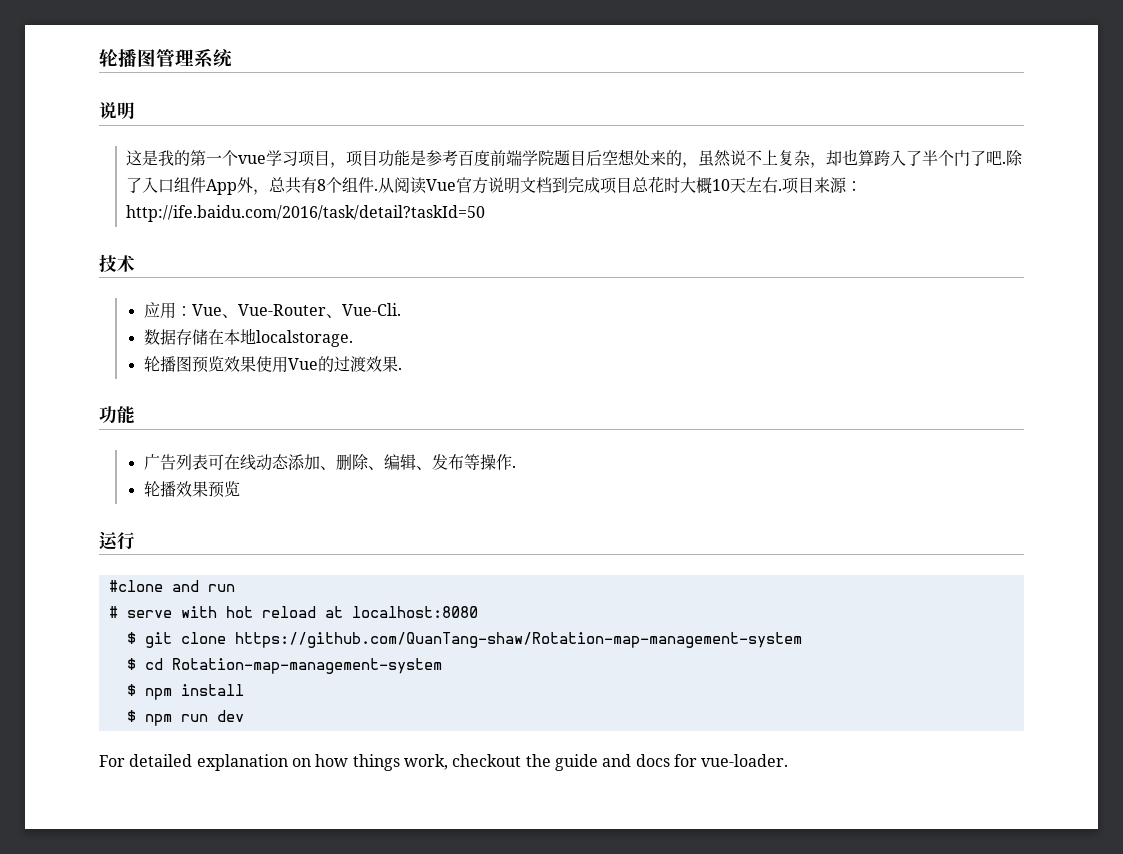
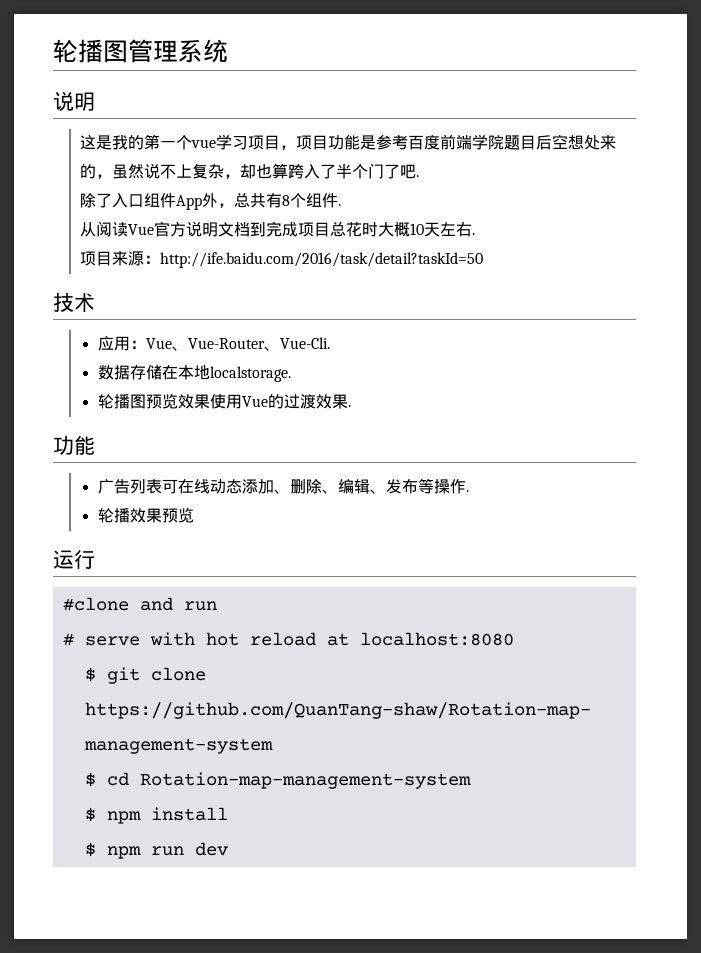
- 这是我的第一个vue学习项目，项目功能是参考百度前端学院题目后空想处来的，虽然说不上复杂，却也算跨入了半个门了吧.除了入口组件App外，总共有8个组件.从阅读Vue官方说明文档到完成项目总花时大概10天左右.项目来源：http://ife.baidu.com/2016/task/detail?taskId=50
+ 这是我的第一个vue学习项目，项目功能是参考百度前端学院题目后空想处来的，虽然说不上复杂，却也算跨入了半个门了吧.
+ 除了入口组件App外，总共有8个组件.
+ 从阅读Vue官方说明文档到完成项目总花时大概10天左右.
+ 项目来源：http://ife.baidu.com/2016/task/detail?taskId=50
- For detailed explanation on how things work, checkout the guide and docs for vue-loader.

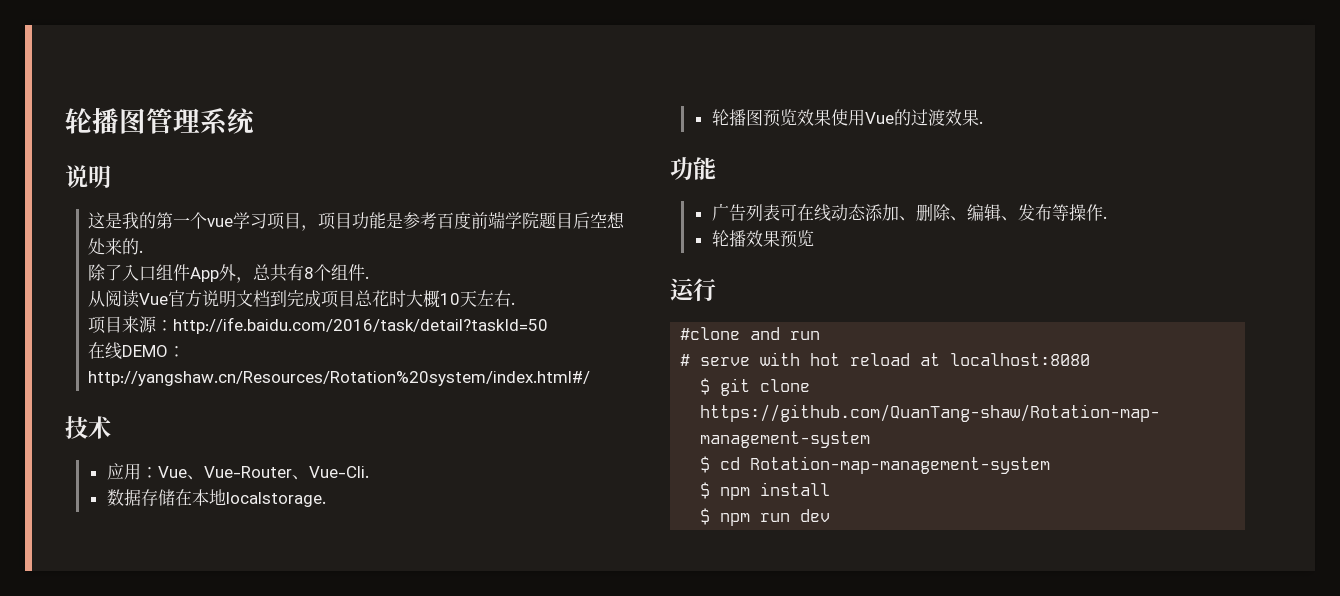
- 这是我的第一个vue学习项目，项目功能是参考百度前端学院题目后空想处来的，虽然说不上复杂，却也算跨入了半个门了吧.
+ 这是我的第一个vue学习项目，项目功能是参考百度前端学院题目后空想处来的.
+ 在线DEMO：http://yangshaw.cn/Resources/Rotation%20system/index.html#/

